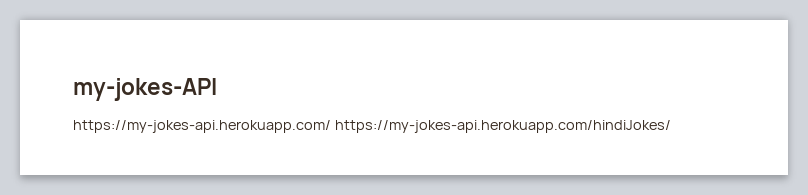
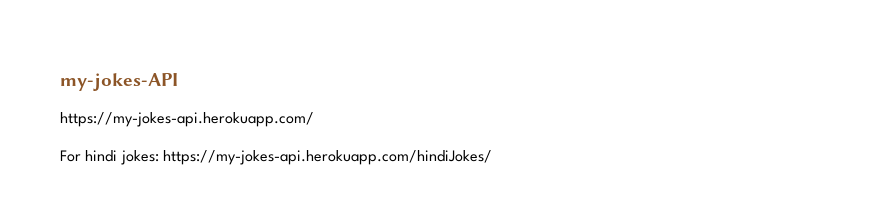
- https://my-jokes-api.herokuapp.com/ https://my-jokes-api.herokuapp.com/hindiJokes/
+ https://my-jokes-api.herokuapp.com/
+ For hindi jokes: https://my-jokes-api.herokuapp.com/hindiJokes/

